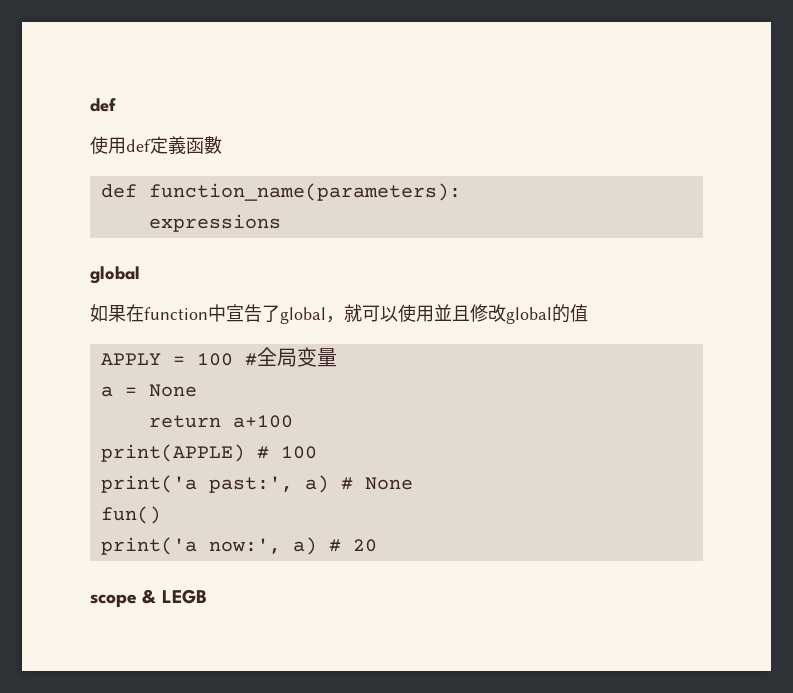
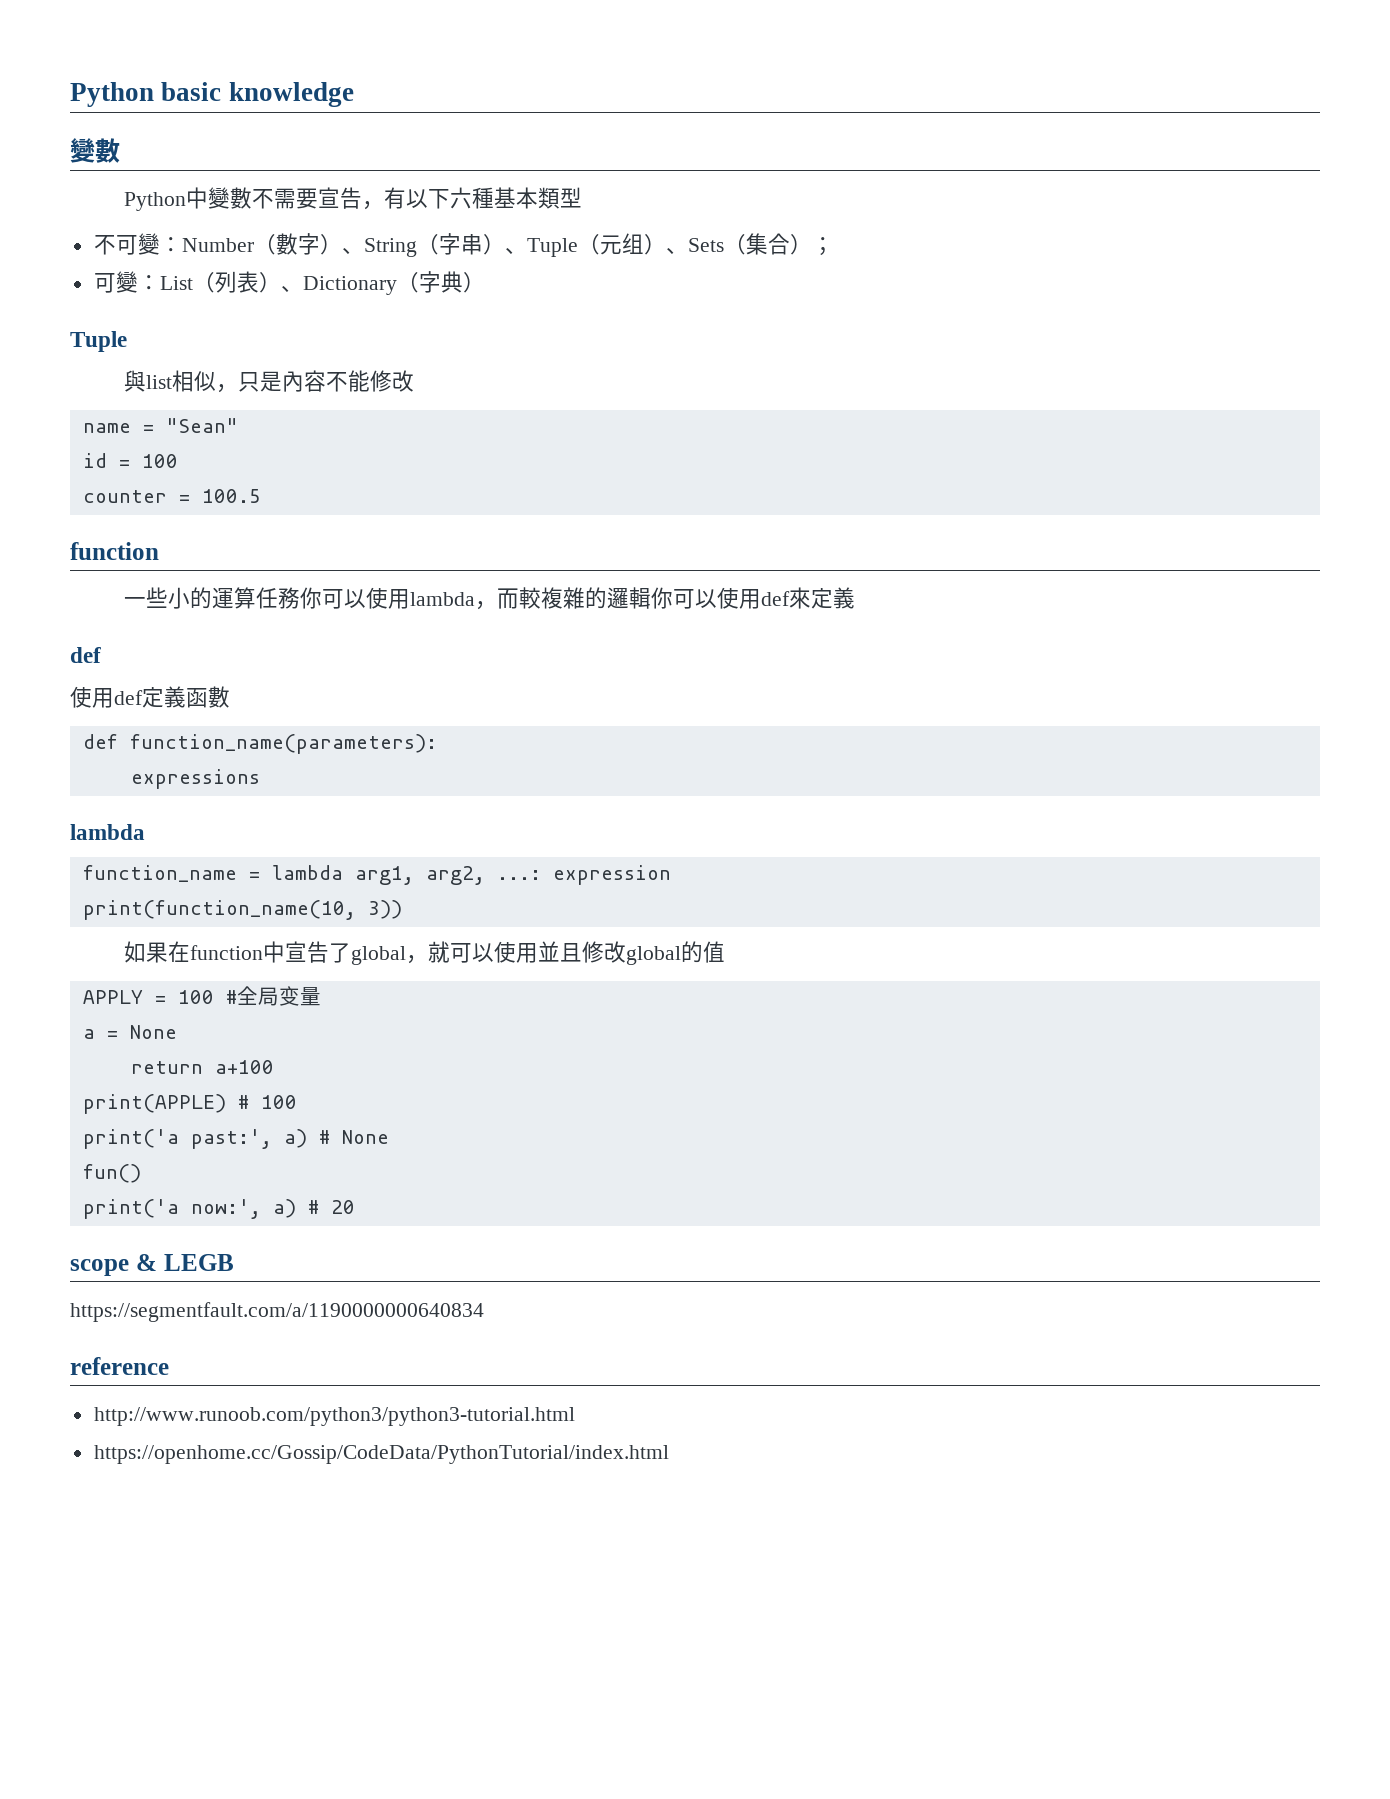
+ Python basic knowledge
+ 變數
+ Python中變數不需要宣告，有以下六種基本類型
+ 不可變：Number（數字）、String（字串）、Tuple（元组）、Sets（集合）；
+ 可變：List（列表）、Dictionary（字典）
+ Tuple
+ 與list相似，只是內容不能修改
+ name = "Sean"
+ id = 100
+ counter = 100.5
+ function
+ 一些小的運算任務你可以使用lambda，而較複雜的邏輯你可以使用def來定義
  expressions
- global
+ lambda
+ function_name = lambda arg1, arg2, ...: expression
+ print(function_name(10, 3))
+ https://segmentfault.com/a/1190000000640834
+ reference
+ http://www.runoob.com/python3/python3-tutorial.html
+ https://openhome.cc/Gossip/CodeData/PythonTutorial/index.html

